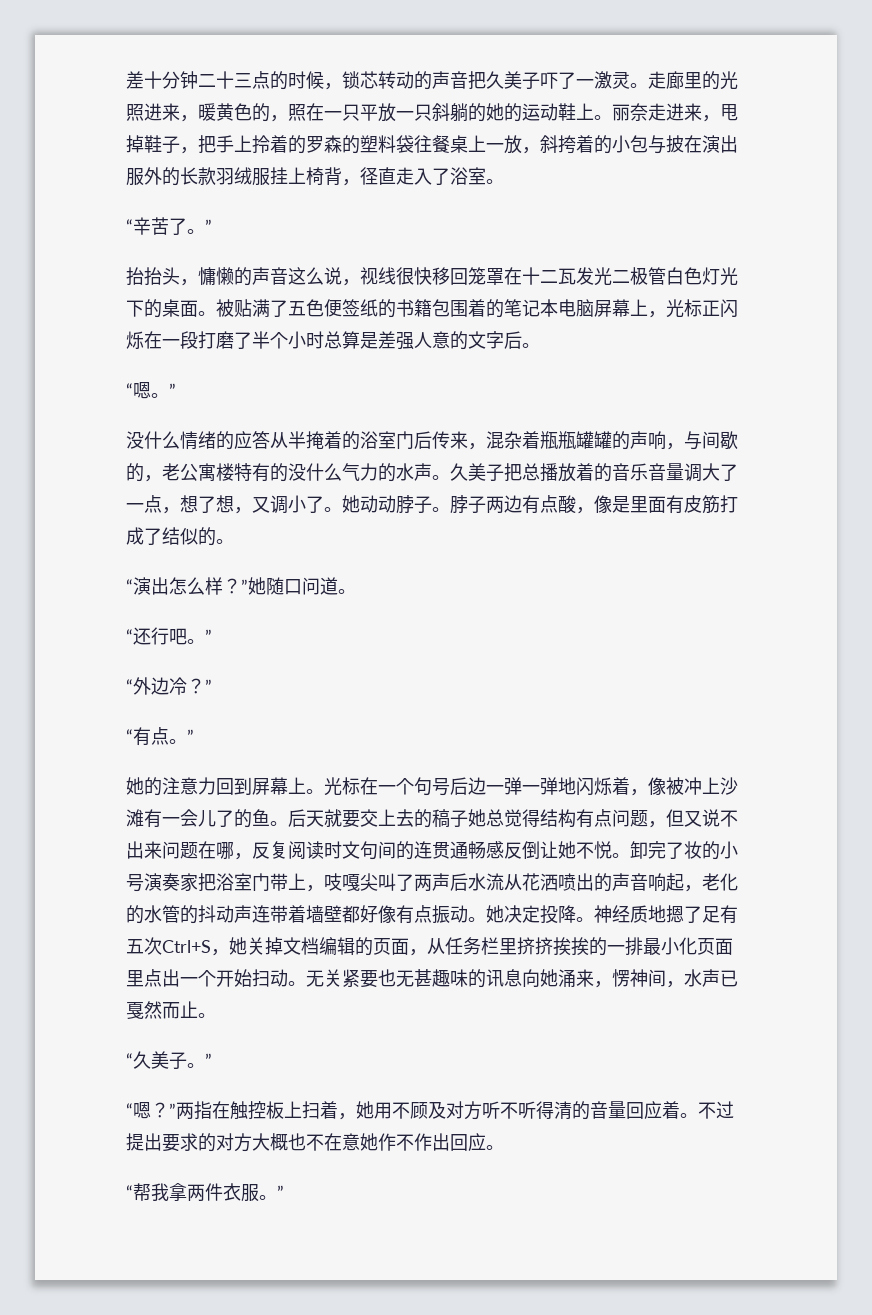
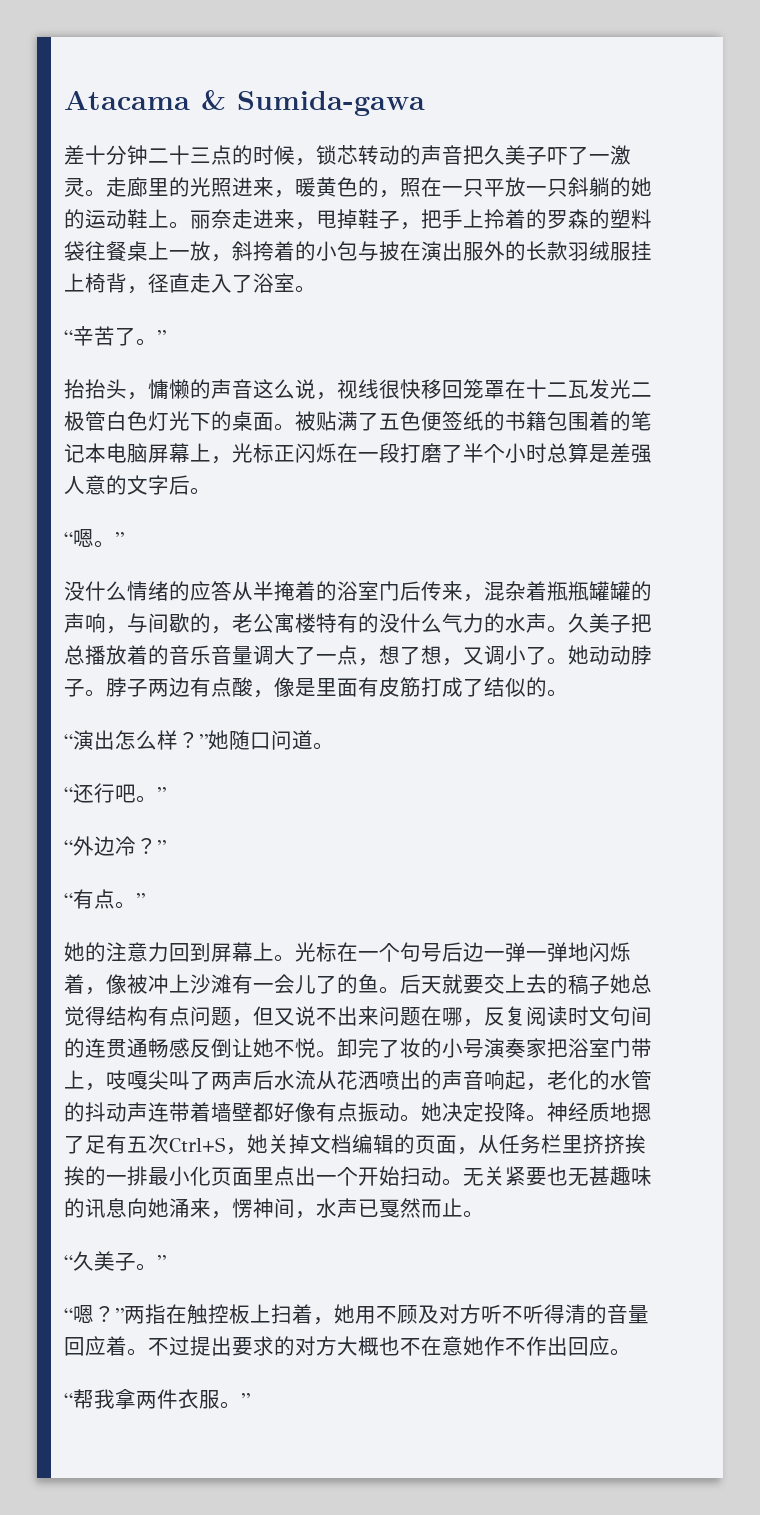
+ Atacama & Sumida-gawa

